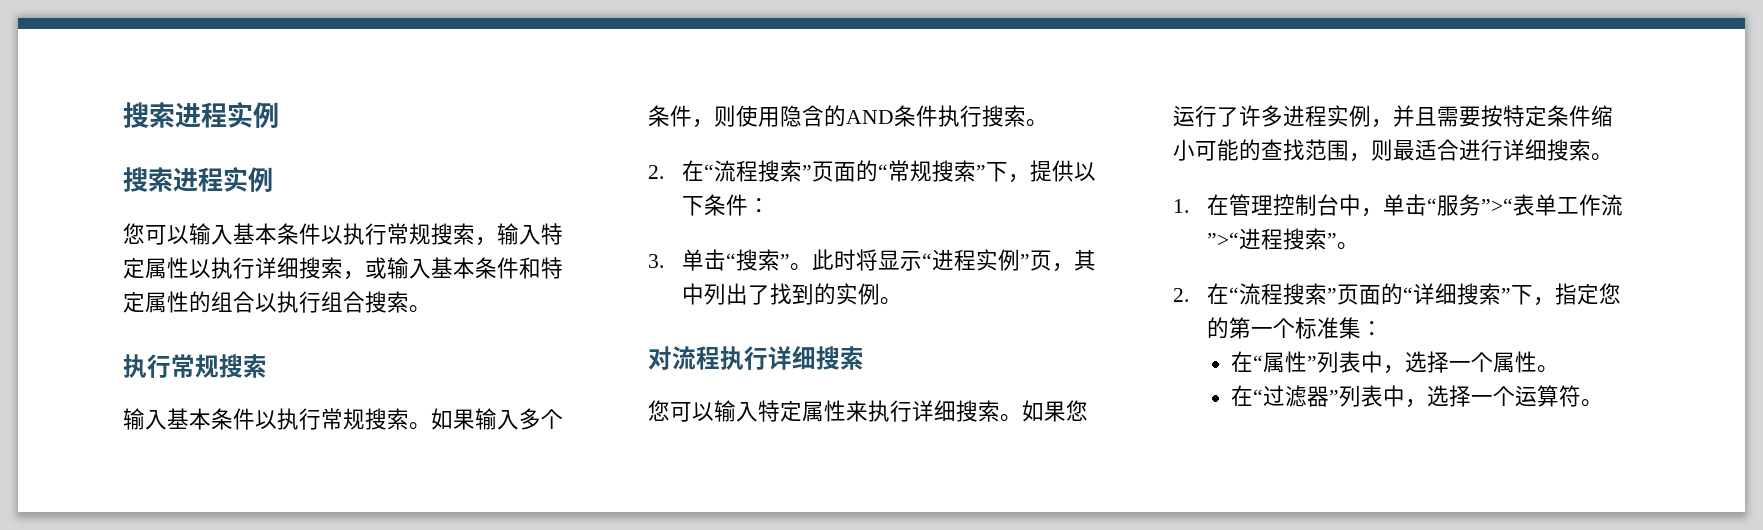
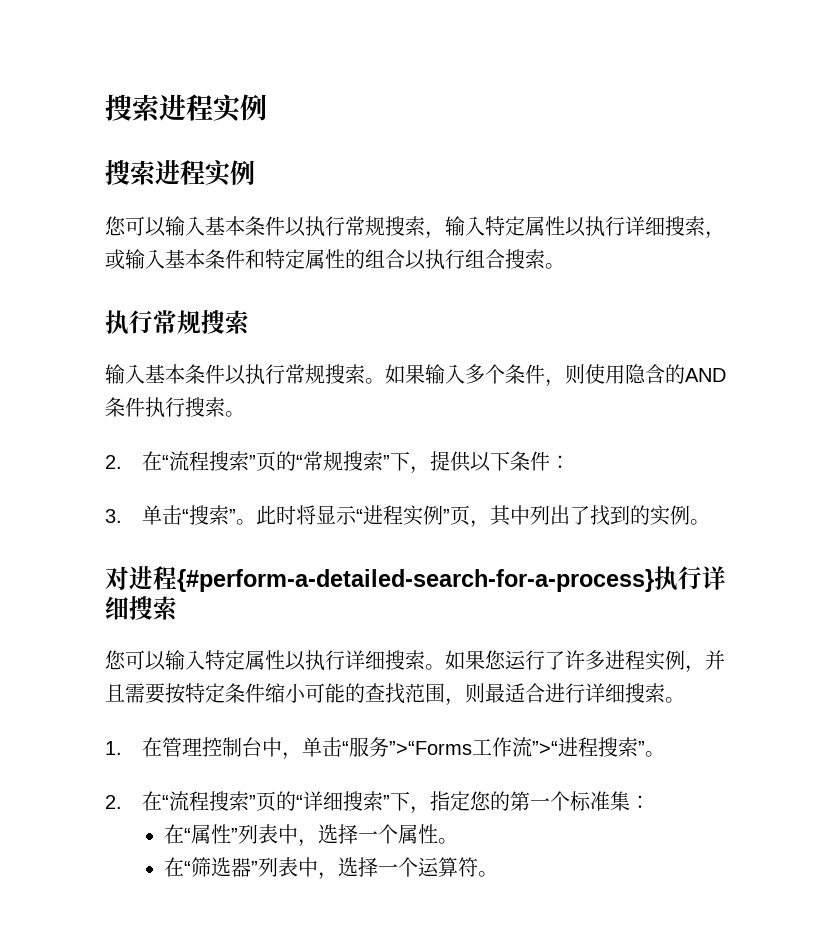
- 2.在“流程搜索”页面的“常规搜索”下，提供以下条件：
+ 2.在“流程搜索”页的“常规搜索”下，提供以下条件：
- 对流程执行详细搜索
+ 对进程{#perform-a-detailed-search-for-a-process}执行详细搜索
- 您可以输入特定属性来执行详细搜索。
+ 您可以输入特定属性以执行详细搜索。
- 1.在管理控制台中，单击“服务”>“表单工作流”>“进程搜索”。
+ 1.在管理控制台中，单击“服务”>“Forms工作流”>“进程搜索”。
- 2.在“流程搜索”页面的“详细搜索”下，指定您的第一个标准集：
+ 2.在“流程搜索”页的“详细搜索”下，指定您的第一个标准集：
- 在“过滤器”列表中，选择一个运算符。
+ 在“筛选器”列表中，选择一个运算符。

